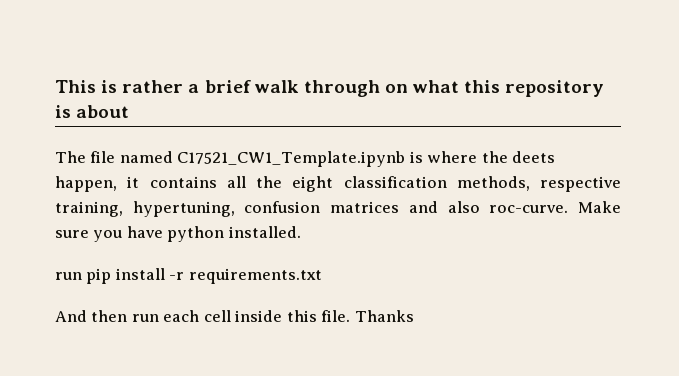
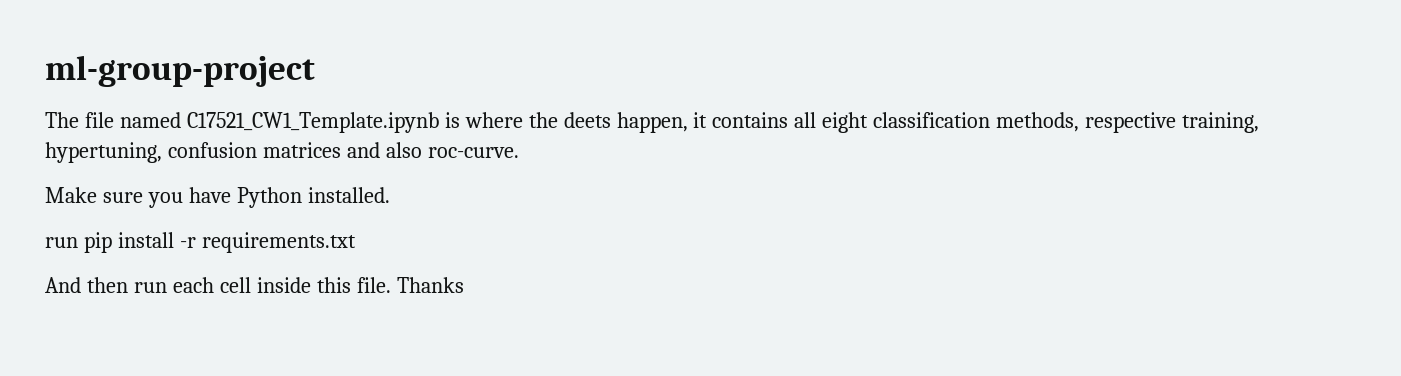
- This is rather a brief walk through on what this repository is about
+ ml-group-project
- The file named C17521_CW1_Template.ipynb is where the deets happen, it contains all the eight classification methods, respective training, hypertuning, confusion matrices and also roc-curve. Make sure you have python installed.
+ The file named C17521_CW1_Template.ipynb is where the deets happen, it contains all eight classification methods, respective training, hypertuning, confusion matrices and also roc-curve.
+ Make sure you have Python installed.

